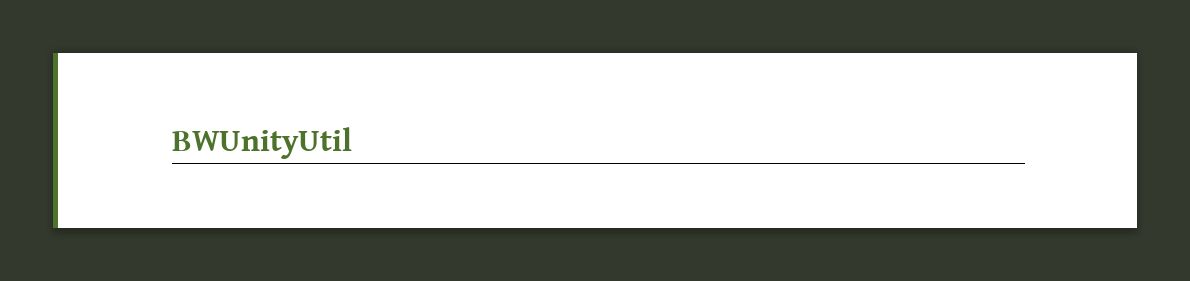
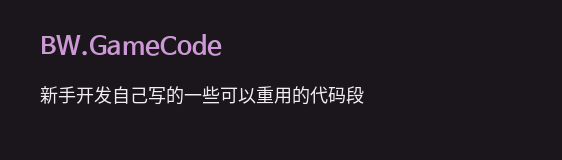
- BWUnityUtil
+ BW.GameCode
+ 新手开发自己写的一些可以重用的代码段

